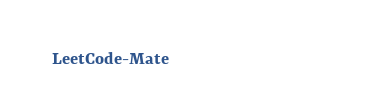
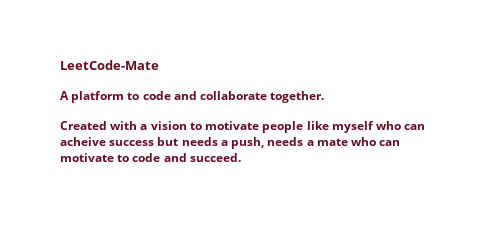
+ A platform to code and collaborate together.
+ Created with a vision to motivate people like myself who can acheive success but needs a push, needs a mate who can motivate to code and succeed.

